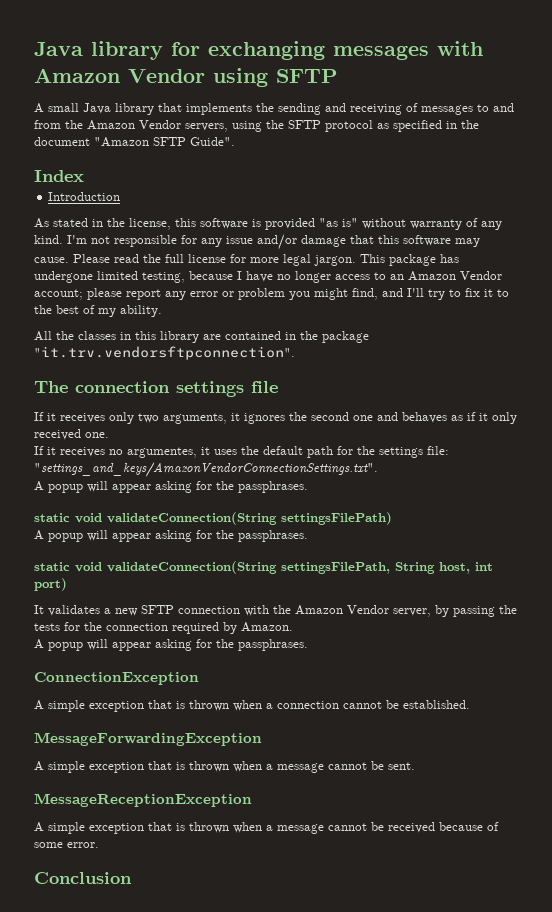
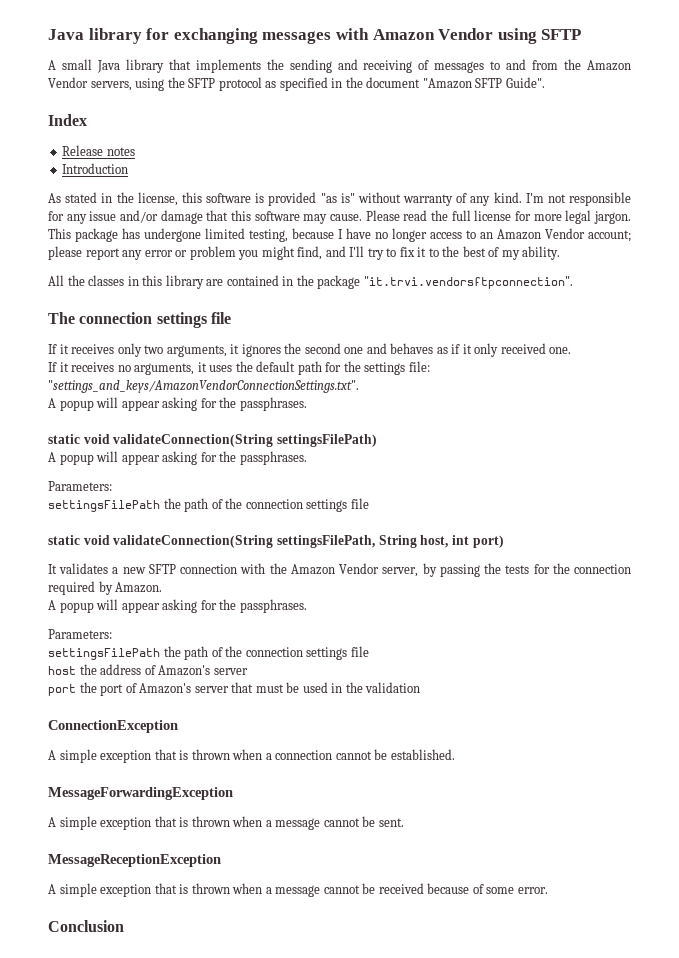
+ Release notes
- All the classes in this library are contained in the package "it.trv.vendorsftpconnection".
+ All the classes in this library are contained in the package "it.trvi.vendorsftpconnection".
- If it receives no argumentes, it uses the default path for the settings file: "settings_and_keys/AmazonVendorConnectionSettings.txt".
+ If it receives no arguments, it uses the default path for the settings file: "settings_and_keys/AmazonVendorConnectionSettings.txt".
  static void validateConnection(String settingsFilePath)
  A popup will appear asking for the passphrases.
+ Parameters:
+ settingsFilePath the path of the connection settings file
  It validates a new SFTP connection with the Amazon Vendor server, by passing the tests for the connection required by Amazon.
  A popup will appear asking for the passphrases.
+ Parameters:
+ settingsFilePath the path of the connection settings file
+ host the address of Amazon's server
+ port the port of Amazon's server that must be used in the validation

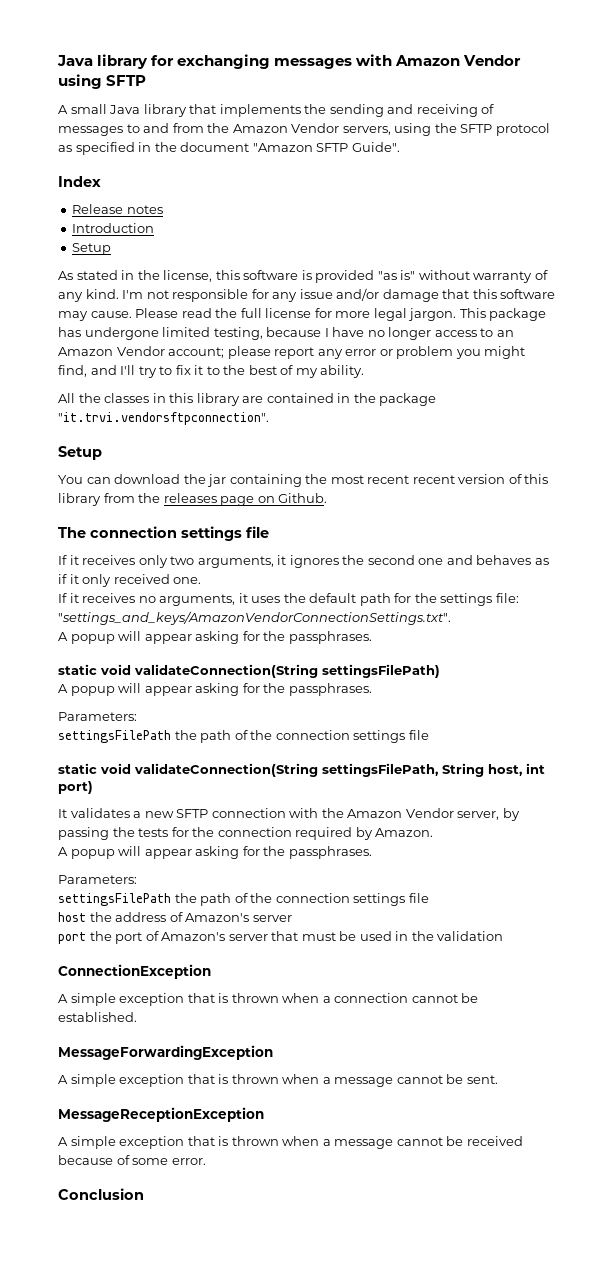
  Introduction
+ Setup
  All the classes in this library are contained in the package "it.trvi.vendorsftpconnection".
+ Setup
+ You can download the jar containing the most recent recent version of this library from the releases page on Github.

